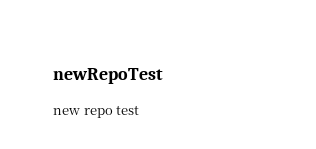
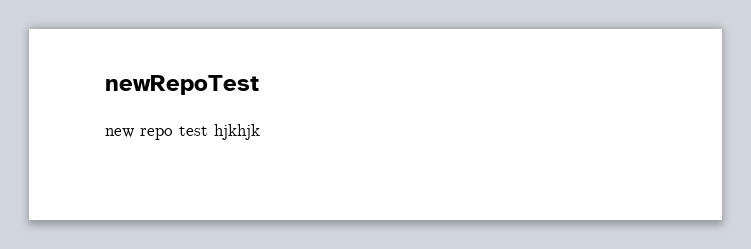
- new repo test
+ new repo test hjkhjk

